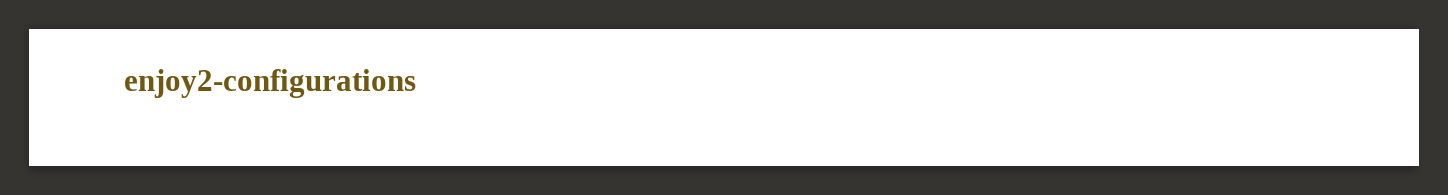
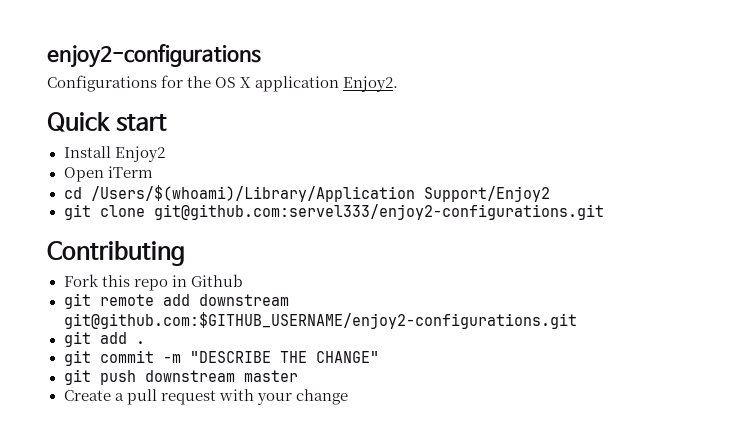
+ Configurations for the OS X application Enjoy2.
+ Quick start
+ Install Enjoy2
+ Open iTerm
+ cd /Users/$(whoami)/Library/Application Support/Enjoy2
+ git clone git@github.com:servel333/enjoy2-configurations.git
+ Contributing
+ Fork this repo in Github
+ git remote add downstream git@github.com:$GITHUB_USERNAME/enjoy2-configurations.git
+ git add .
+ git commit -m "DESCRIBE THE CHANGE"
+ git push downstream master
+ Create a pull request with your change

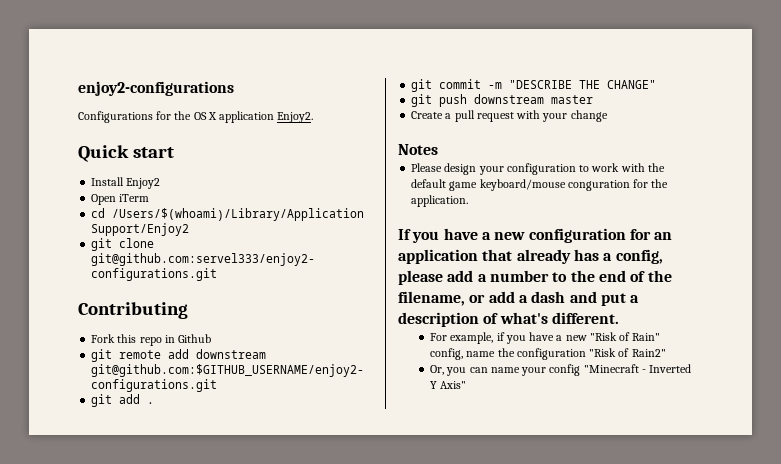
+ Notes
+ Please design your configuration to work with the default game keyboard/mouse conguration for the application.
+ If you have a new configuration for an application that already has a config, please add a number to the end of the filename, or add a dash and put a description of what's different.
+ For example, if you have a new "Risk of Rain" config, name the configuration "Risk of Rain2"
+ Or, you can name your config "Minecraft - Inverted Y Axis"

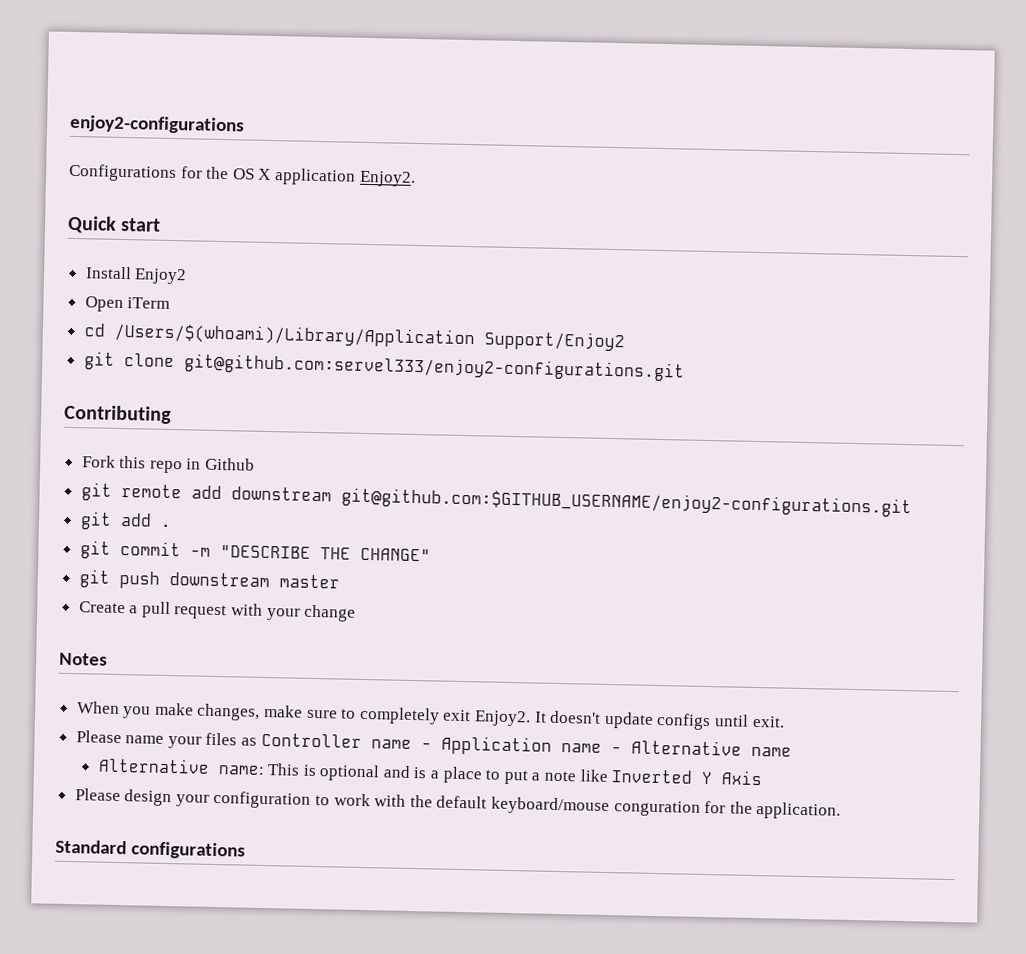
+ When you make changes, make sure to completely exit Enjoy2. It doesn't update configs until exit.
+ Please name your files as Controller name - Application name - Alternative name
+ Alternative name: This is optional and is a place to put a note like Inverted Y Axis
- Please design your configuration to work with the default game keyboard/mouse conguration for the application.
+ Please design your configuration to work with the default keyboard/mouse conguration for the application.
- If you have a new configuration for an application that already has a config, please add a number to the end of the filename, or add a dash and put a description of what's different.
- For example, if you have a new "Risk of Rain" config, name the configuration "Risk of Rain2"
- Or, you can name your config "Minecraft - Inverted Y Axis"
+ Standard configurations

